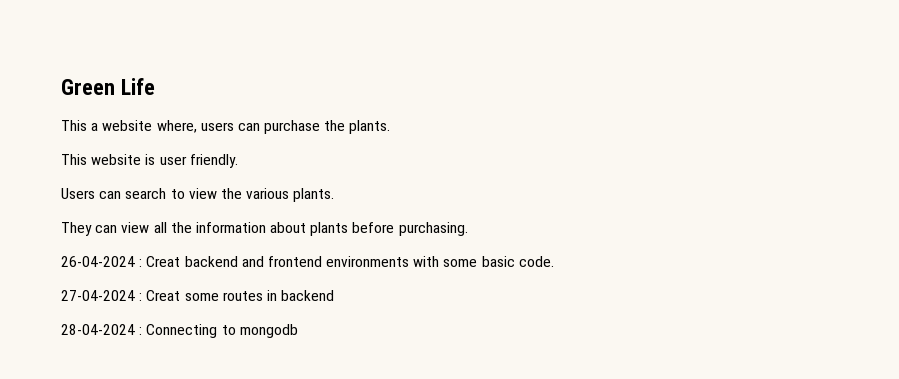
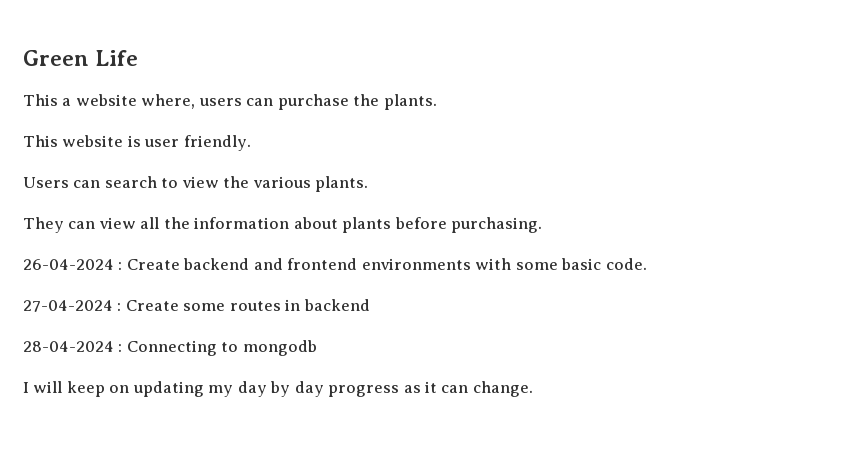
- 26-04-2024 : Creat backend and frontend environments with some basic code.
+ 26-04-2024 : Create backend and frontend environments with some basic code.
- 27-04-2024 : Creat some routes in backend
+ 27-04-2024 : Create some routes in backend
+ I will keep on updating my day by day progress as it can change.

